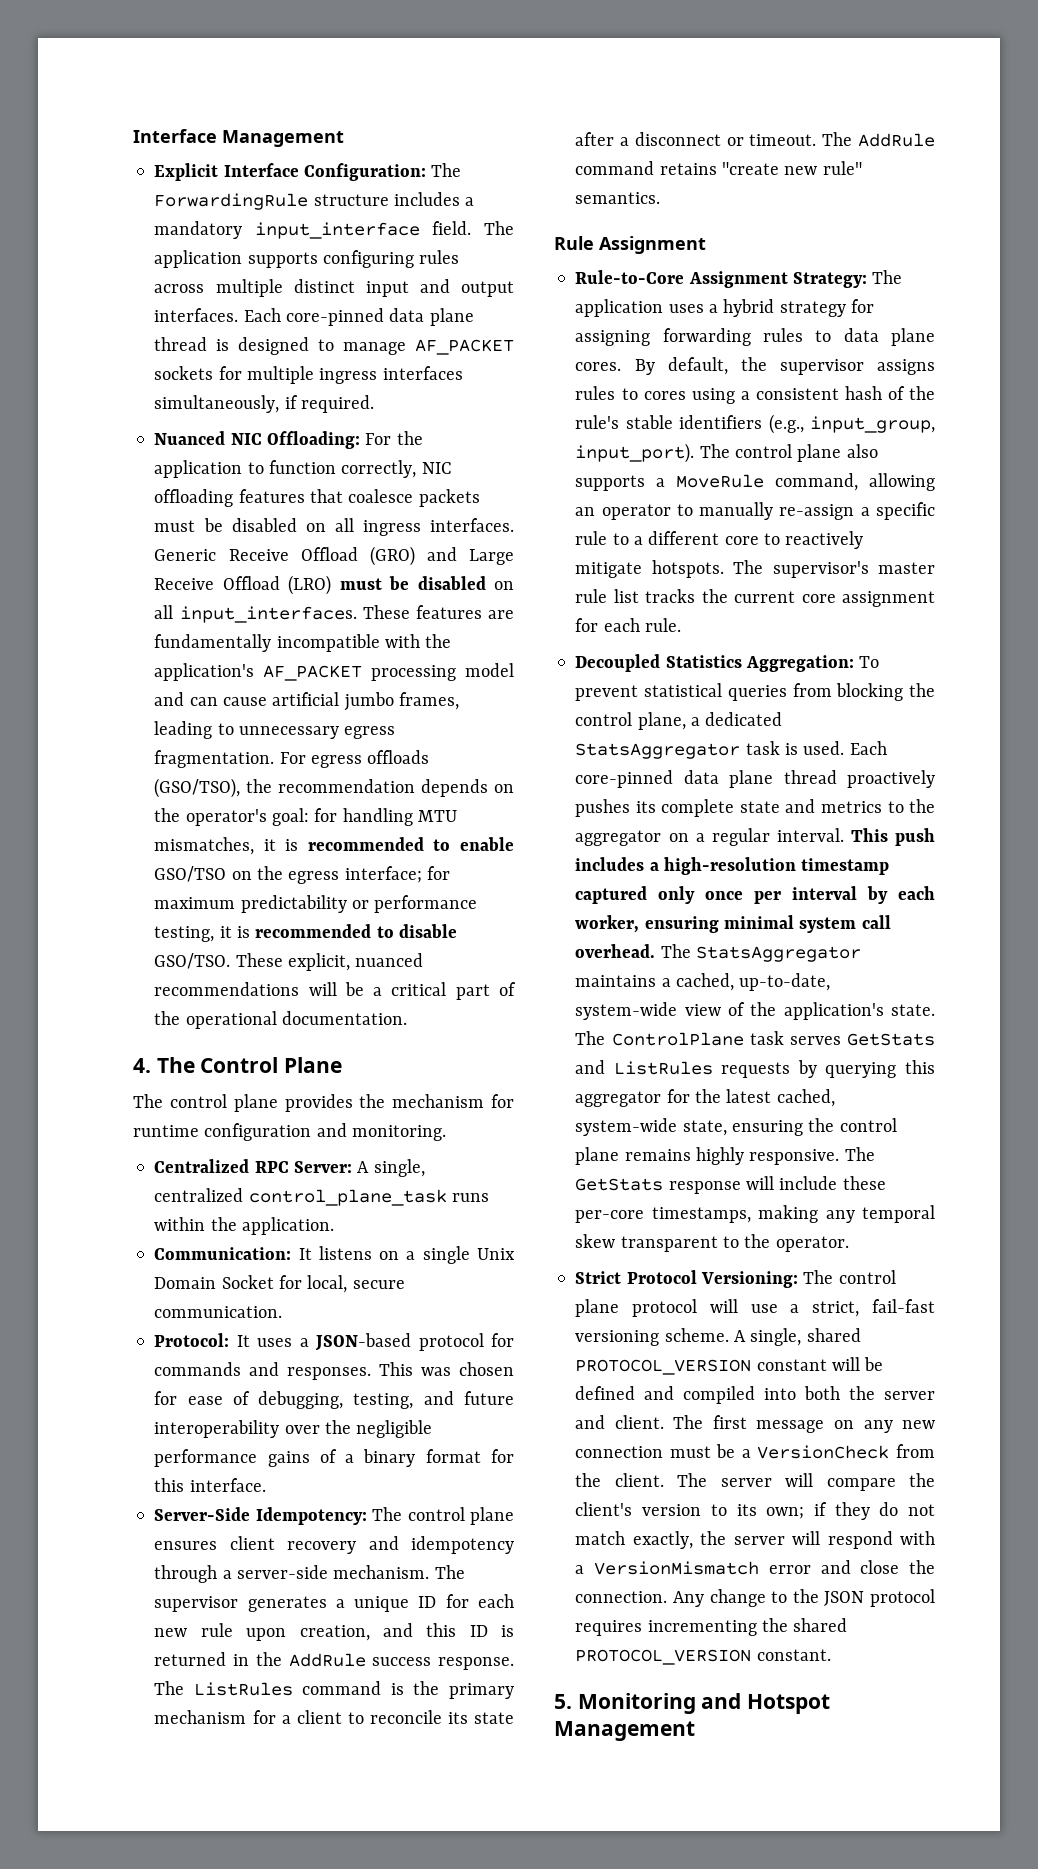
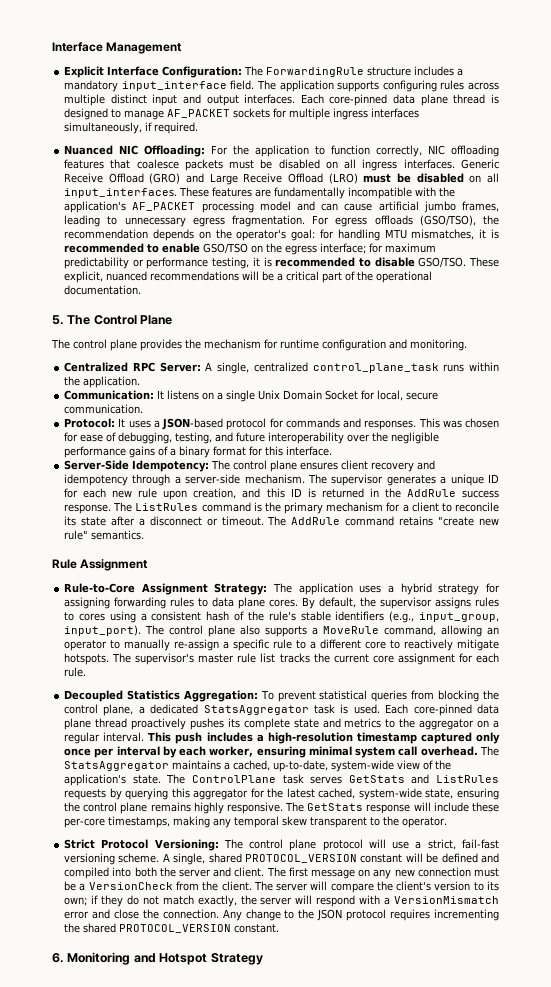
- 4. The Control Plane
+ 5. The Control Plane
- 5. Monitoring and Hotspot Management
+ 6. Monitoring and Hotspot Strategy

